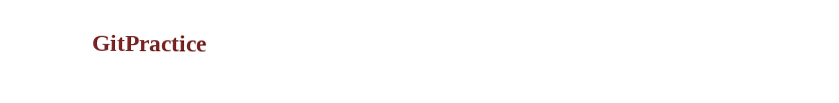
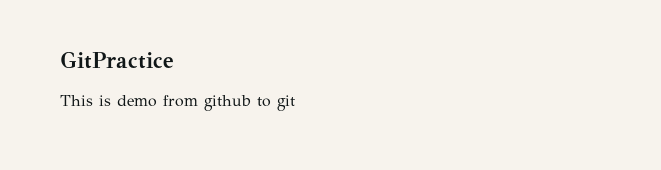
+ This is demo from github to git

